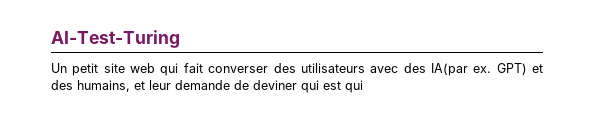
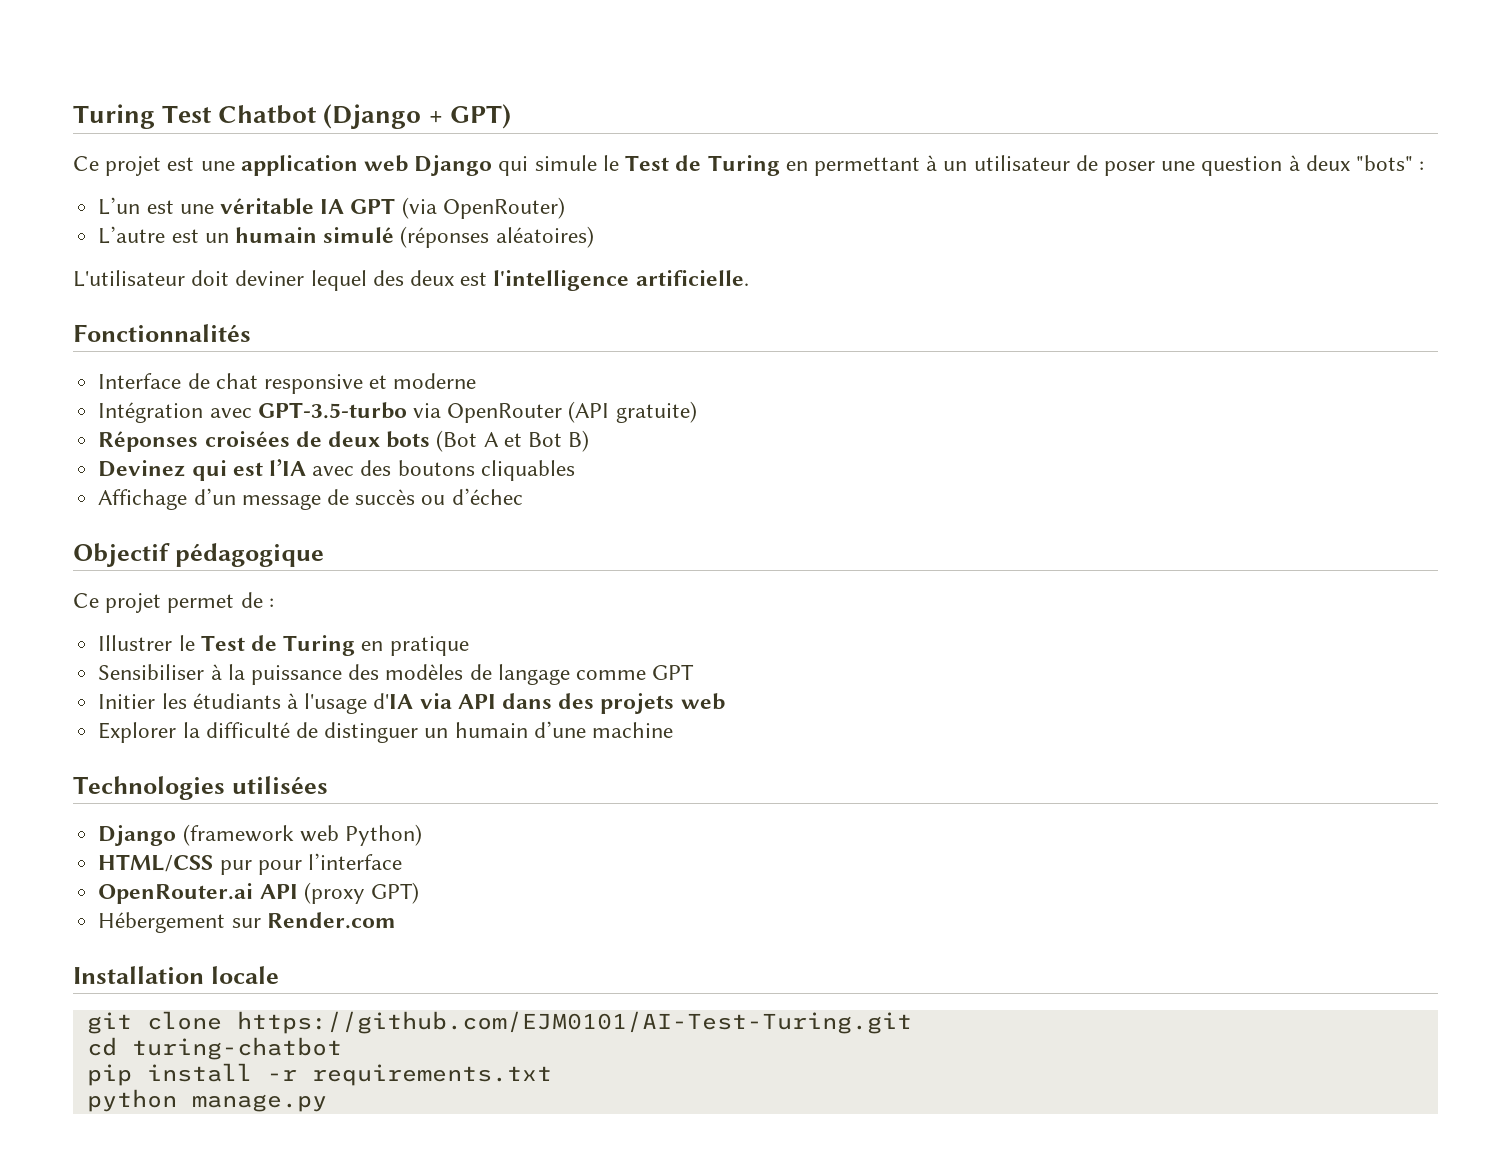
- AI-Test-Turing
- Un petit site web qui fait converser des utilisateurs avec des IA(par ex. GPT) et des humains, et leur demande de deviner qui est qui
+ Turing Test Chatbot (Django + GPT)
+ Ce projet est une application web Django qui simule le Test de Turing en permettant à un utilisateur de poser une question à deux "bots" :
+ L’un est une véritable IA GPT (via OpenRouter)
+ L’autre est un humain simulé (réponses aléatoires)
+ L'utilisateur doit deviner lequel des deux est l'intelligence artificielle.
+ Fonctionnalités
+ Interface de chat responsive et moderne
+ Intégration avec GPT-3.5-turbo via OpenRouter (API gratuite)
+ Réponses croisées de deux bots (Bot A et Bot B)
+ Devinez qui est l’IA avec des boutons cliquables
+ Affichage d’un message de succès ou d’échec
+ Objectif pédagogique
+ Ce projet permet de :
+ Illustrer le Test de Turing en pratique
+ Sensibiliser à la puissance des modèles de langage comme GPT
+ Initier les étudiants à l'usage d'IA via API dans des projets web
+ Explorer la difficulté de distinguer un humain d’une machine
+ Technologies utilisées
+ Django (framework web Python)
+ HTML/CSS pur pour l’interface
+ OpenRouter.ai API (proxy GPT)
+ Hébergement sur Render.com
+ Installation locale
+ git clone https://github.com/EJM0101/AI-Test-Turing.git
+ cd turing-chatbot
+ pip install -r requirements.txt
+ python manage.py

